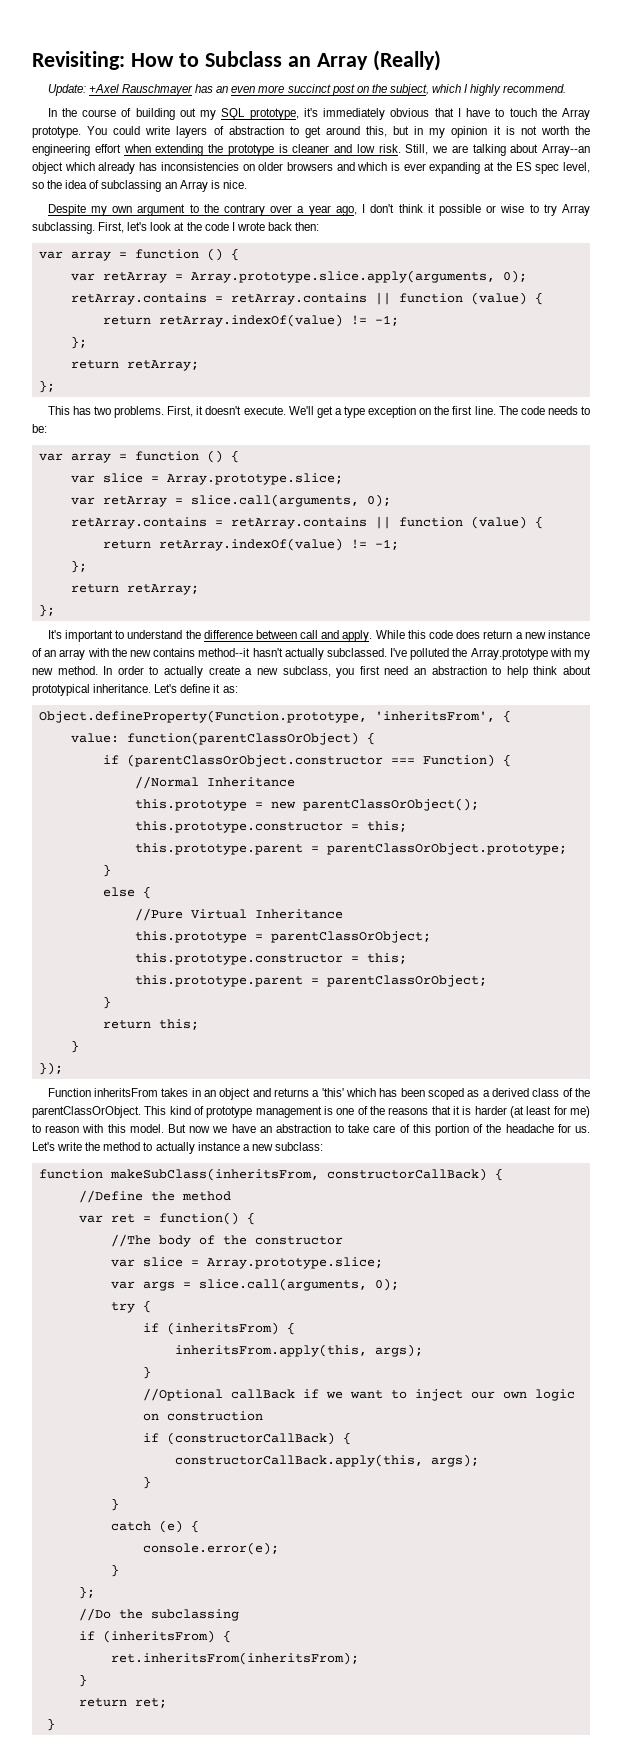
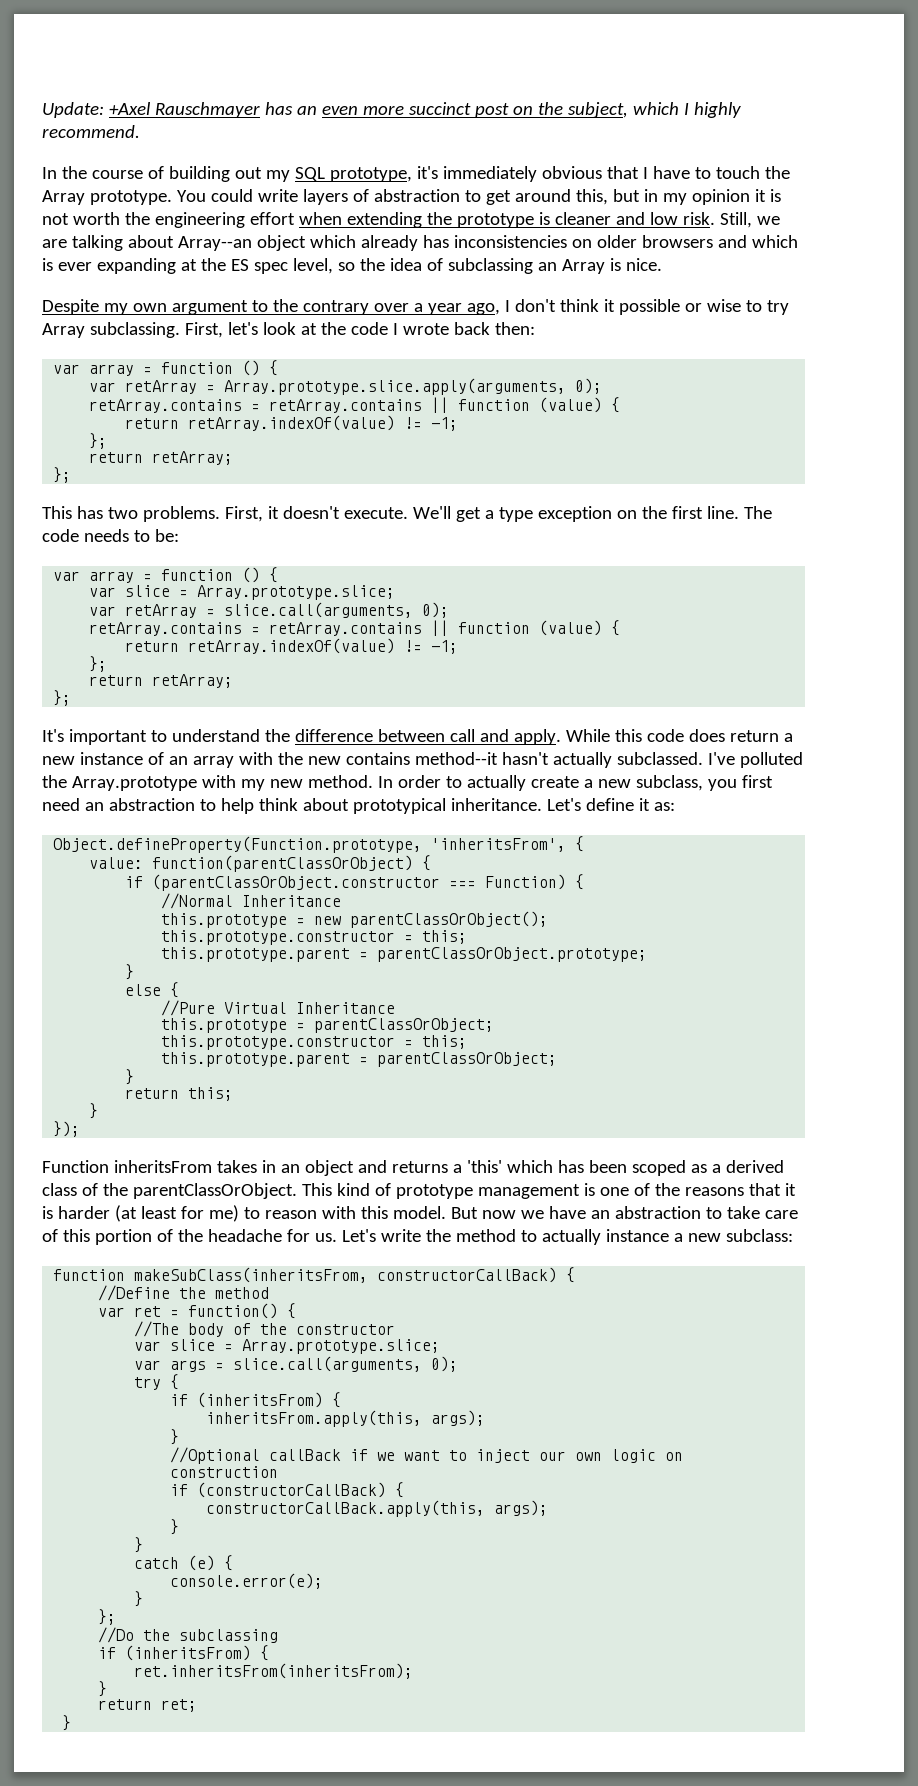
- Revisiting: How to Subclass an Array (Really)

